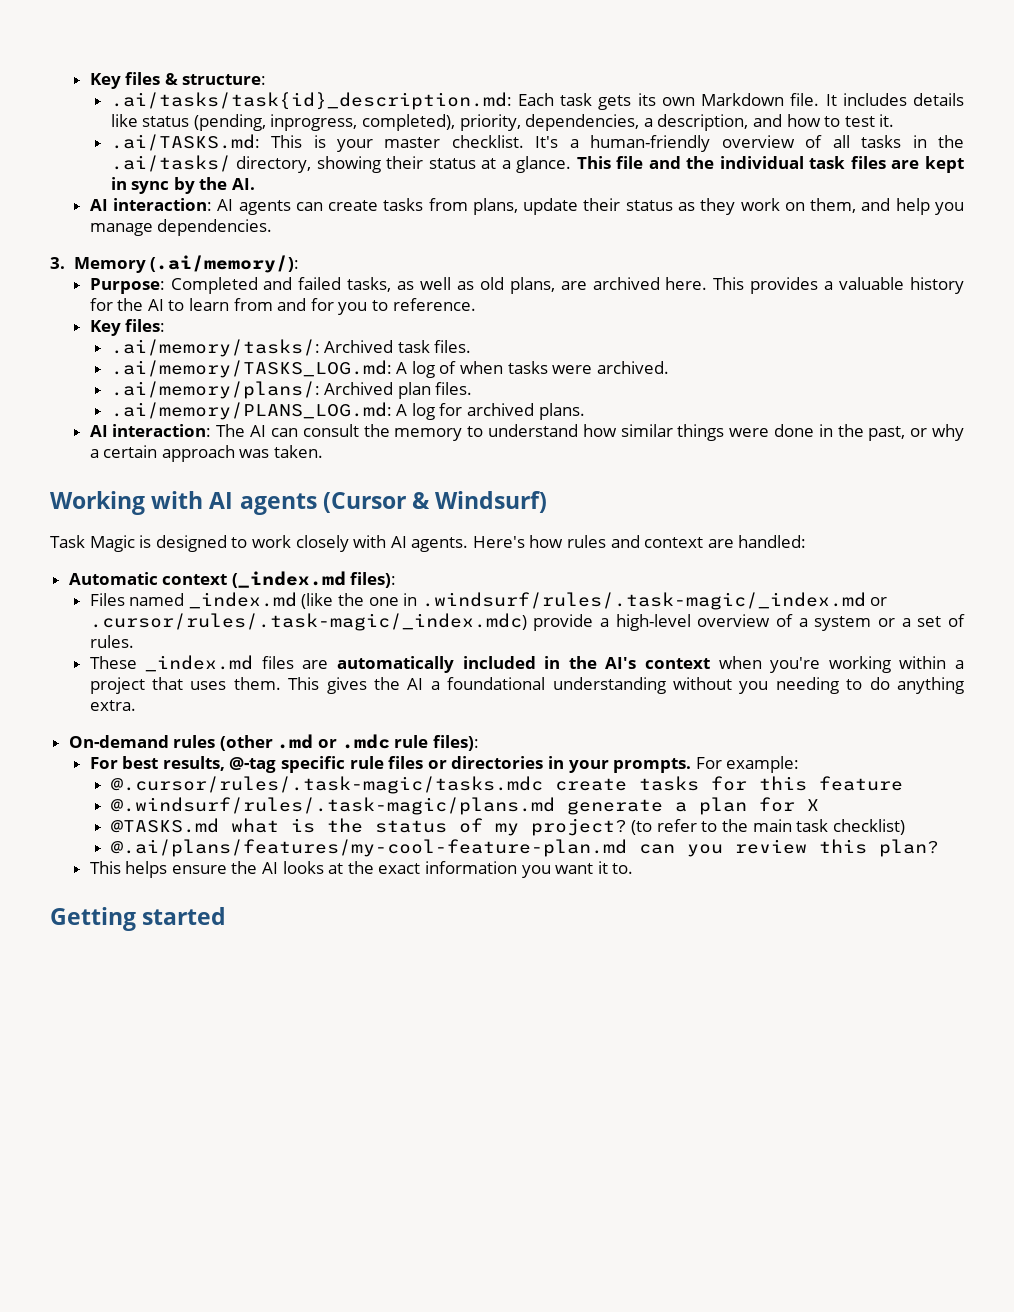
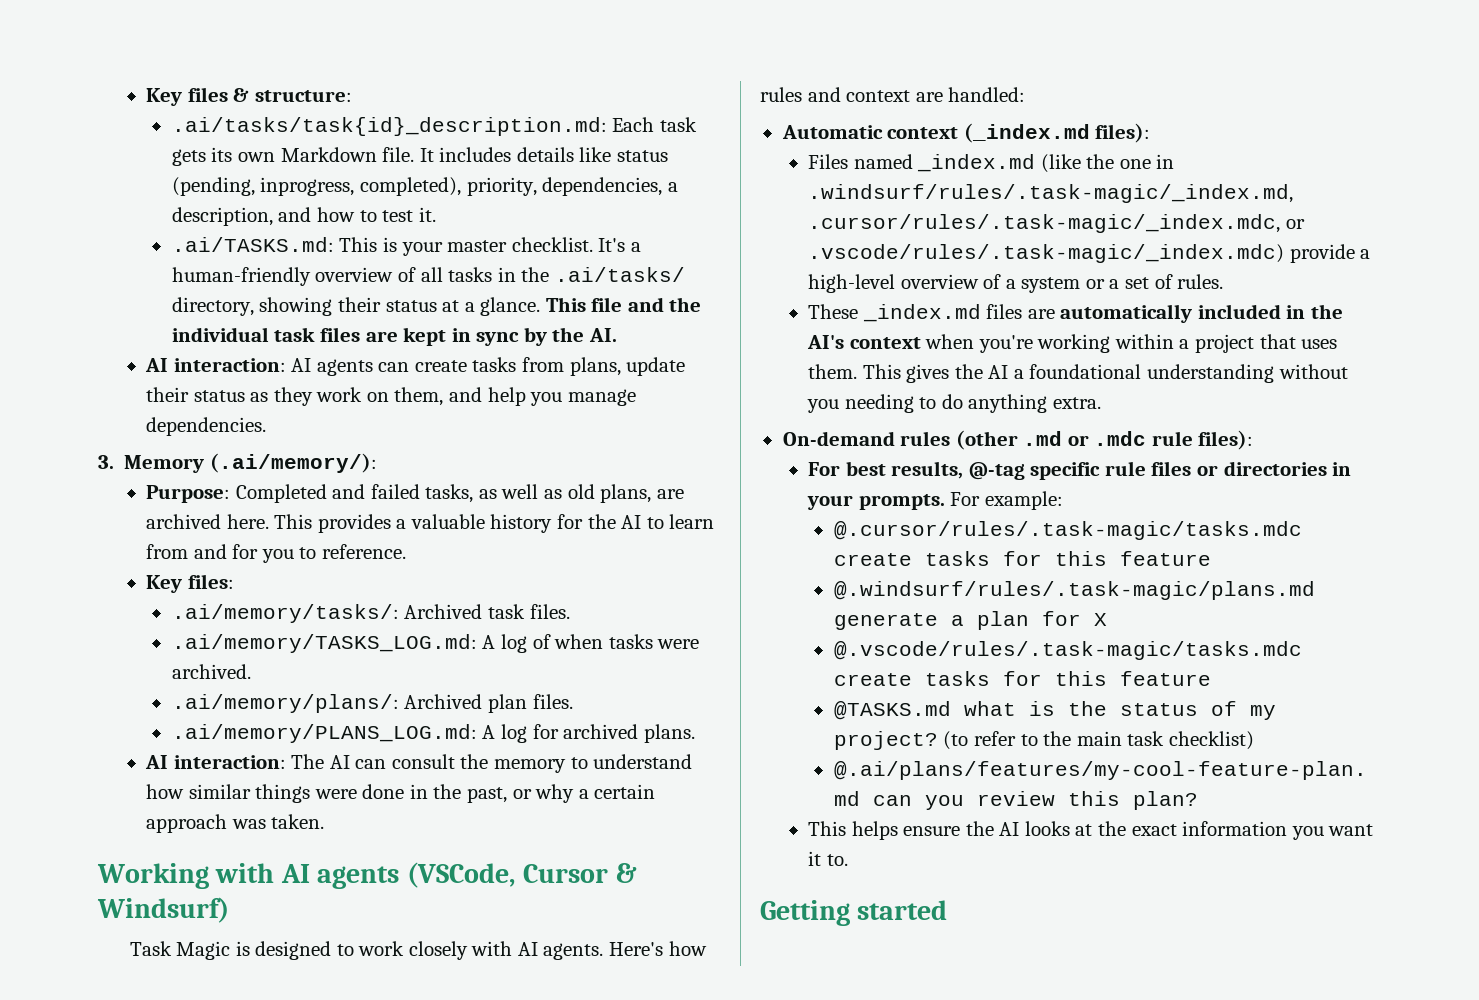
- Working with AI agents (Cursor & Windsurf)
+ Working with AI agents (VSCode, Cursor & Windsurf)
- Files named _index.md (like the one in .windsurf/rules/.task-magic/_index.md or .cursor/rules/.task-magic/_index.mdc) provide a high-level overview of a system or a set of rules.
+ Files named _index.md (like the one in .windsurf/rules/.task-magic/_index.md, .cursor/rules/.task-magic/_index.mdc, or .vscode/rules/.task-magic/_index.mdc) provide a high-level overview of a system or a set of rules.
+ @.vscode/rules/.task-magic/tasks.mdc create tasks for this feature

